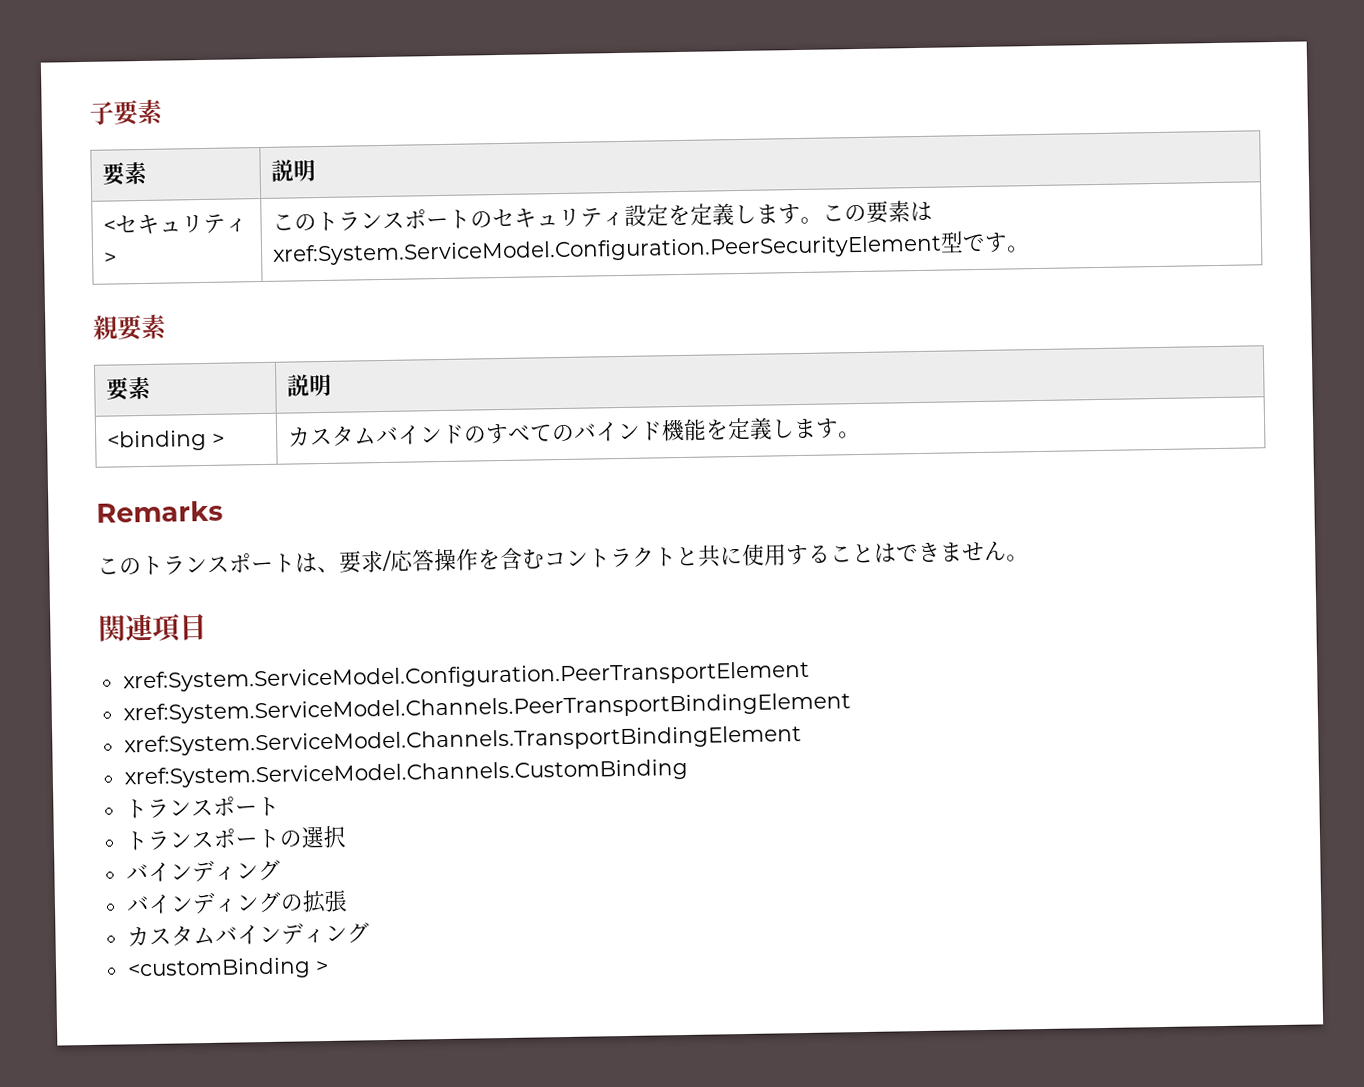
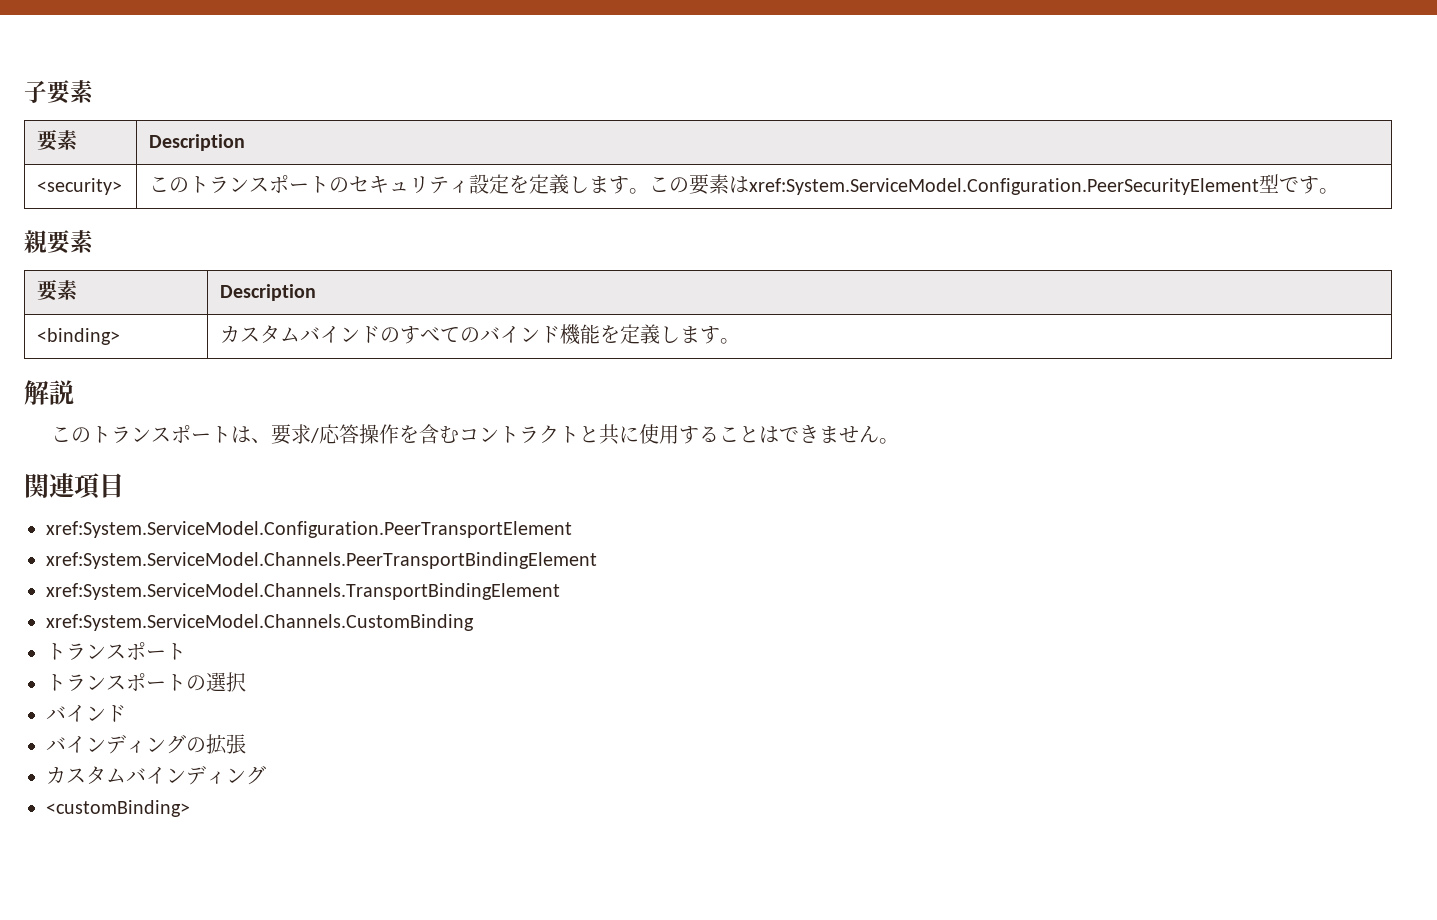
  子要素
- 要素 | 説明
- <セキュリティ> | このトランスポートのセキュリティ設定を定義します。この要素はxref:System.ServiceModel.Configuration.PeerSecurityElement型です。
+ 要素 | Description
+ <security> | このトランスポートのセキュリティ設定を定義します。この要素はxref:System.ServiceModel.Configuration.PeerSecurityElement型です。
  親要素
- 要素 | 説明
- <binding > | カスタムバインドのすべてのバインド機能を定義します。
+ 要素 | Description
+ <binding> | カスタムバインドのすべてのバインド機能を定義します。
- Remarks
+ 解説
  トランスポートの選択
- バインディング
+ バインド
- <customBinding >
+ <customBinding>

